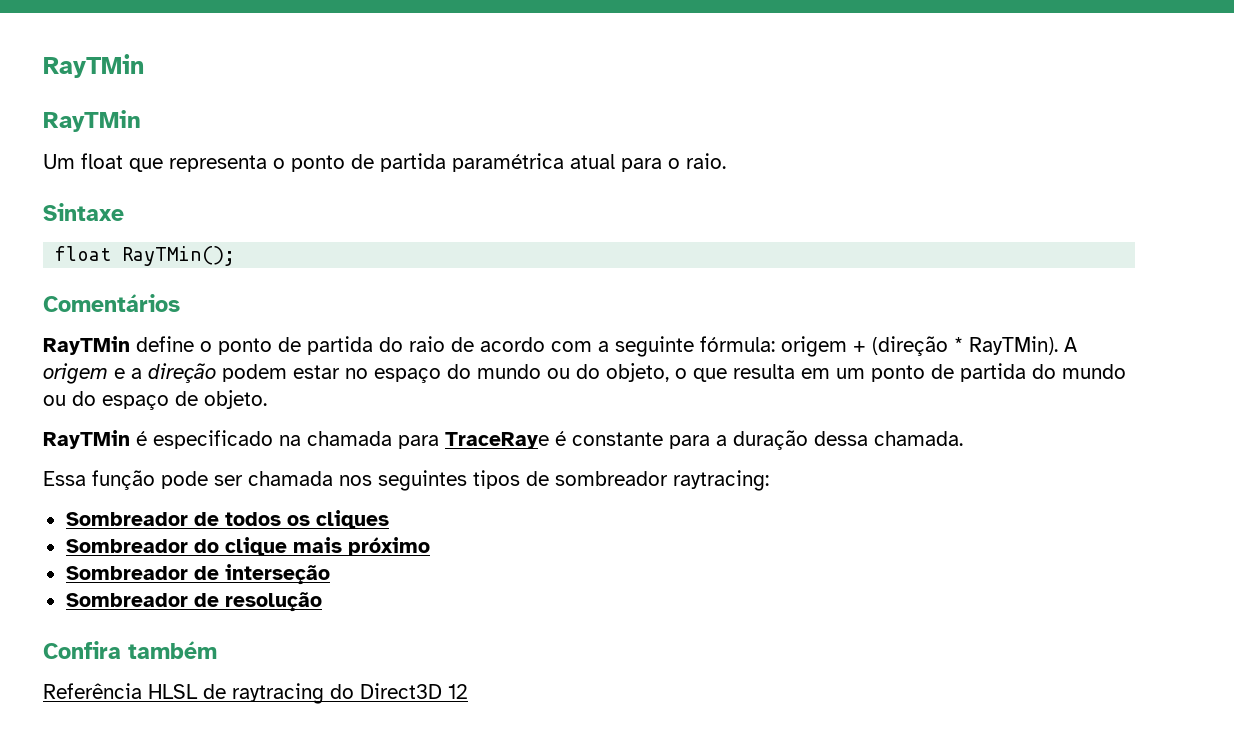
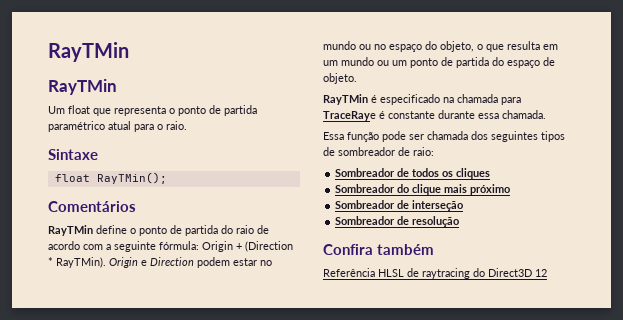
- Um float que representa o ponto de partida paramétrica atual para o raio.
+ Um float que representa o ponto de partida paramétrico atual para o raio.
- RayTMin define o ponto de partida do raio de acordo com a seguinte fórmula: origem + (direção * RayTMin). A origem e a direção podem estar no espaço do mundo ou do objeto, o que resulta em um ponto de partida do mundo ou do espaço de objeto.
+ RayTMin define o ponto de partida do raio de acordo com a seguinte fórmula: Origin + (Direction * RayTMin). Origin e Direction podem estar no mundo ou no espaço do objeto, o que resulta em um mundo ou um ponto de partida do espaço de objeto.
- RayTMin é especificado na chamada para TraceRaye é constante para a duração dessa chamada.
+ RayTMin é especificado na chamada para TraceRaye é constante durante essa chamada.
- Essa função pode ser chamada nos seguintes tipos de sombreador raytracing:
+ Essa função pode ser chamada dos seguintes tipos de sombreador de raio:

